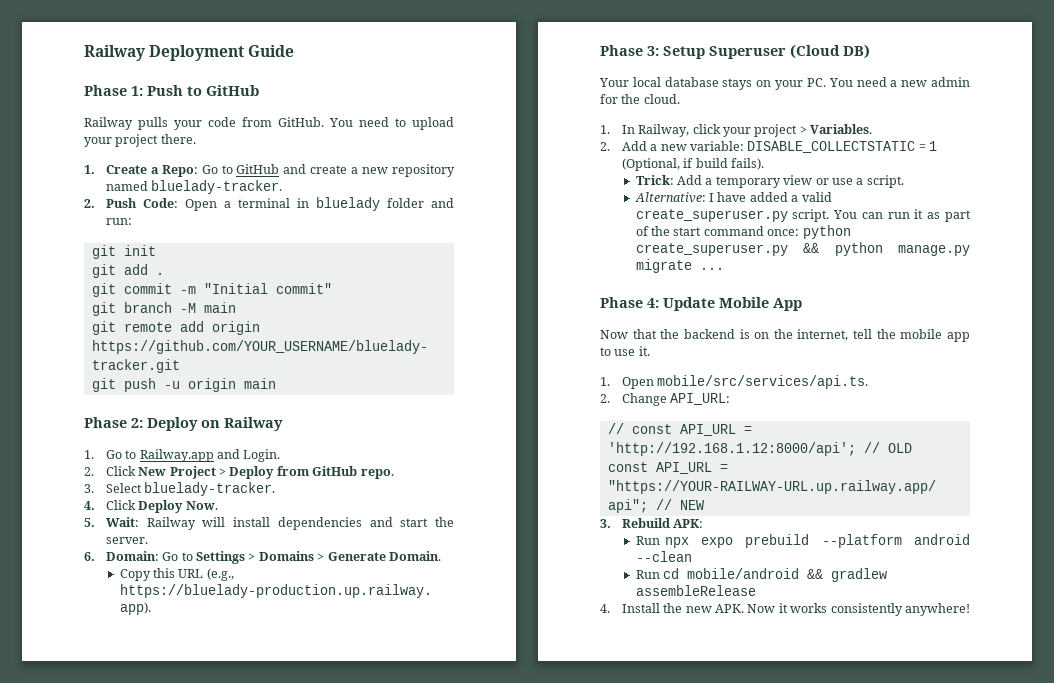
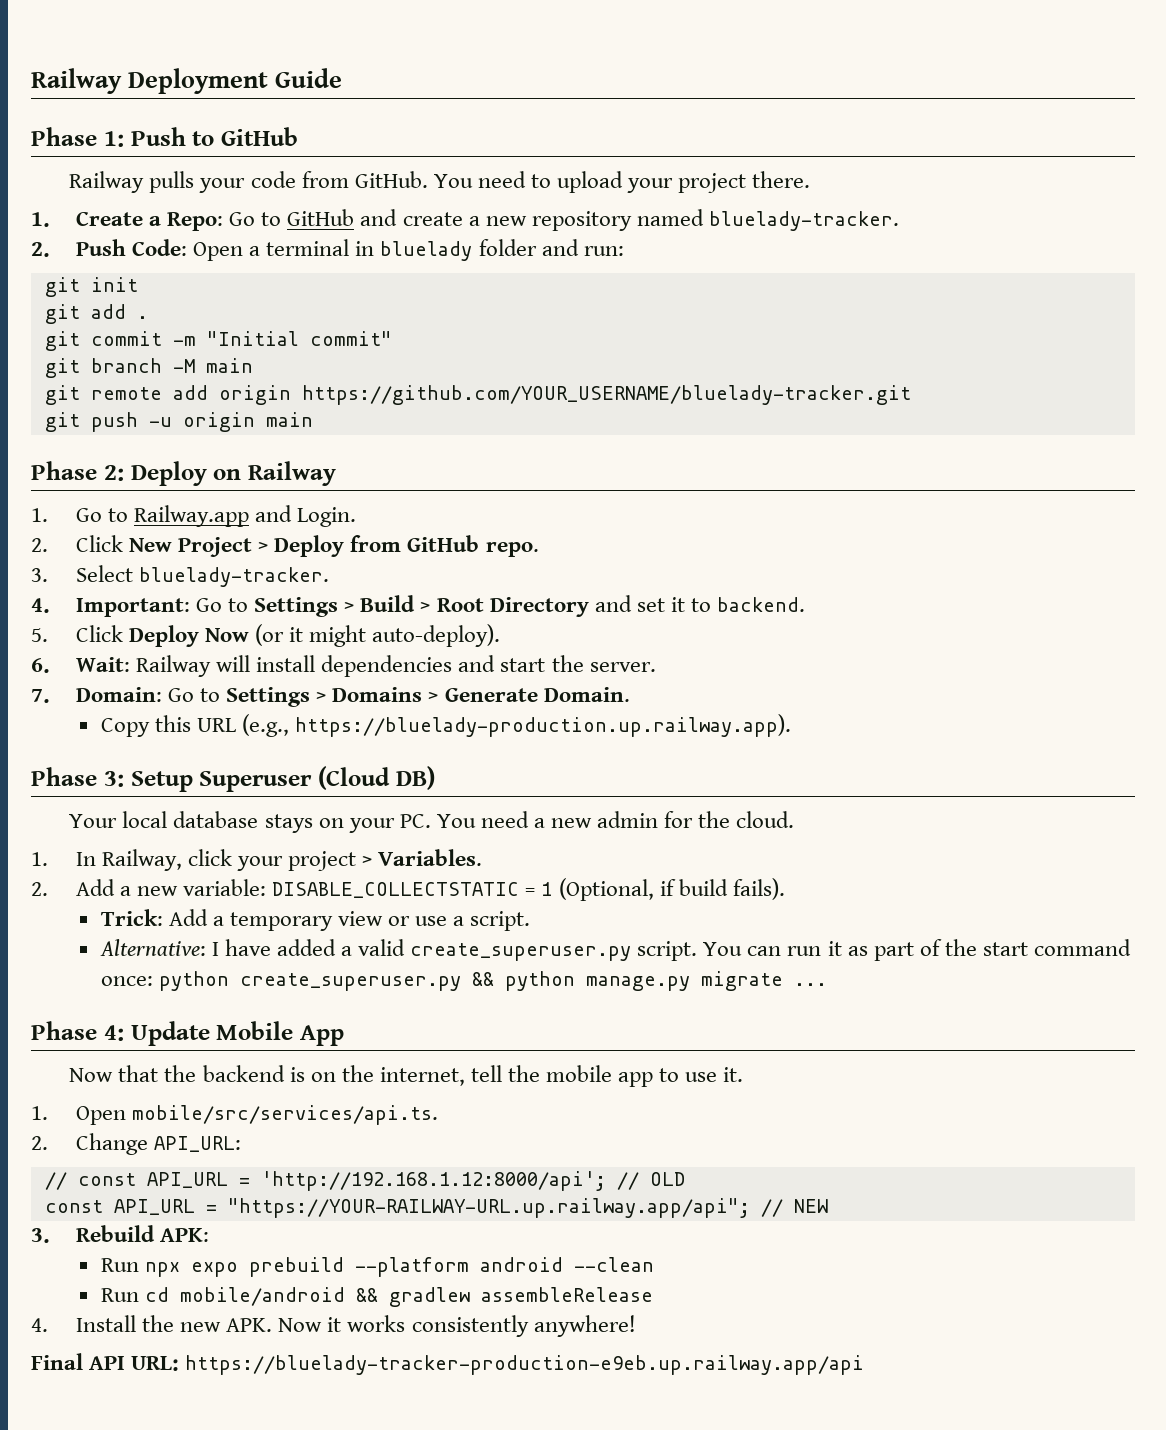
- 4. Click Deploy Now.
- 5. Wait: Railway will install dependencies and start the server.
+ 4. Important: Go to Settings > Build > Root Directory and set it to backend.
+ 5. Click Deploy Now (or it might auto-deploy).
+ 6. Wait: Railway will install dependencies and start the server.
- 6. Domain: Go to Settings > Domains > Generate Domain.
+ 7. Domain: Go to Settings > Domains > Generate Domain.
+ Final API URL: https://bluelady-tracker-production-e9eb.up.railway.app/api

